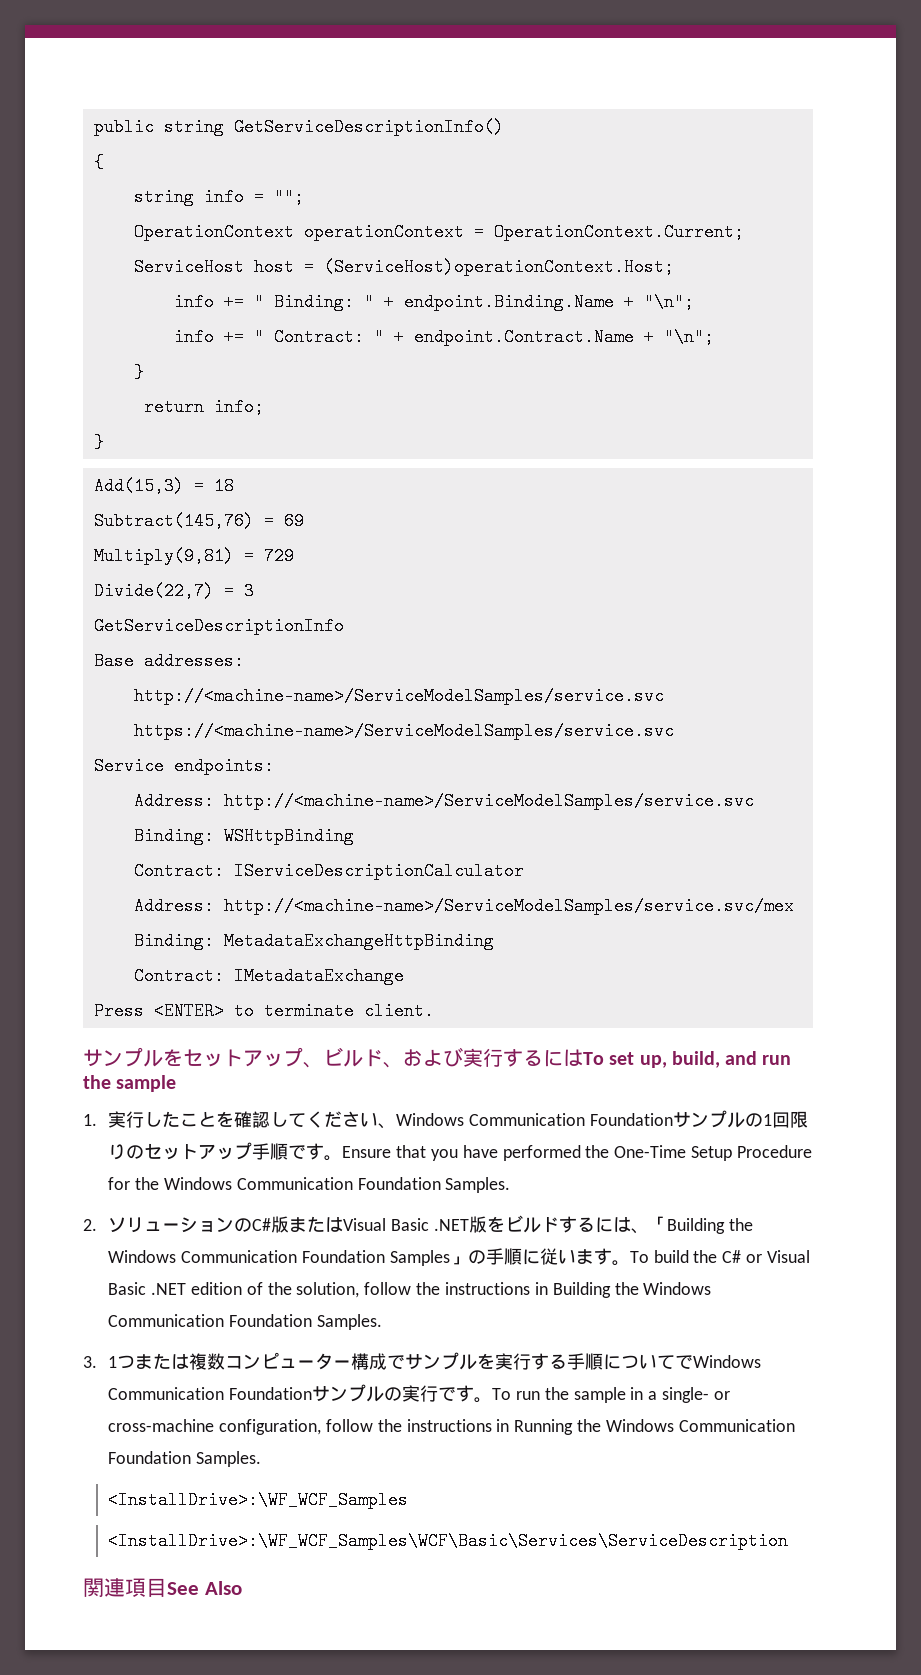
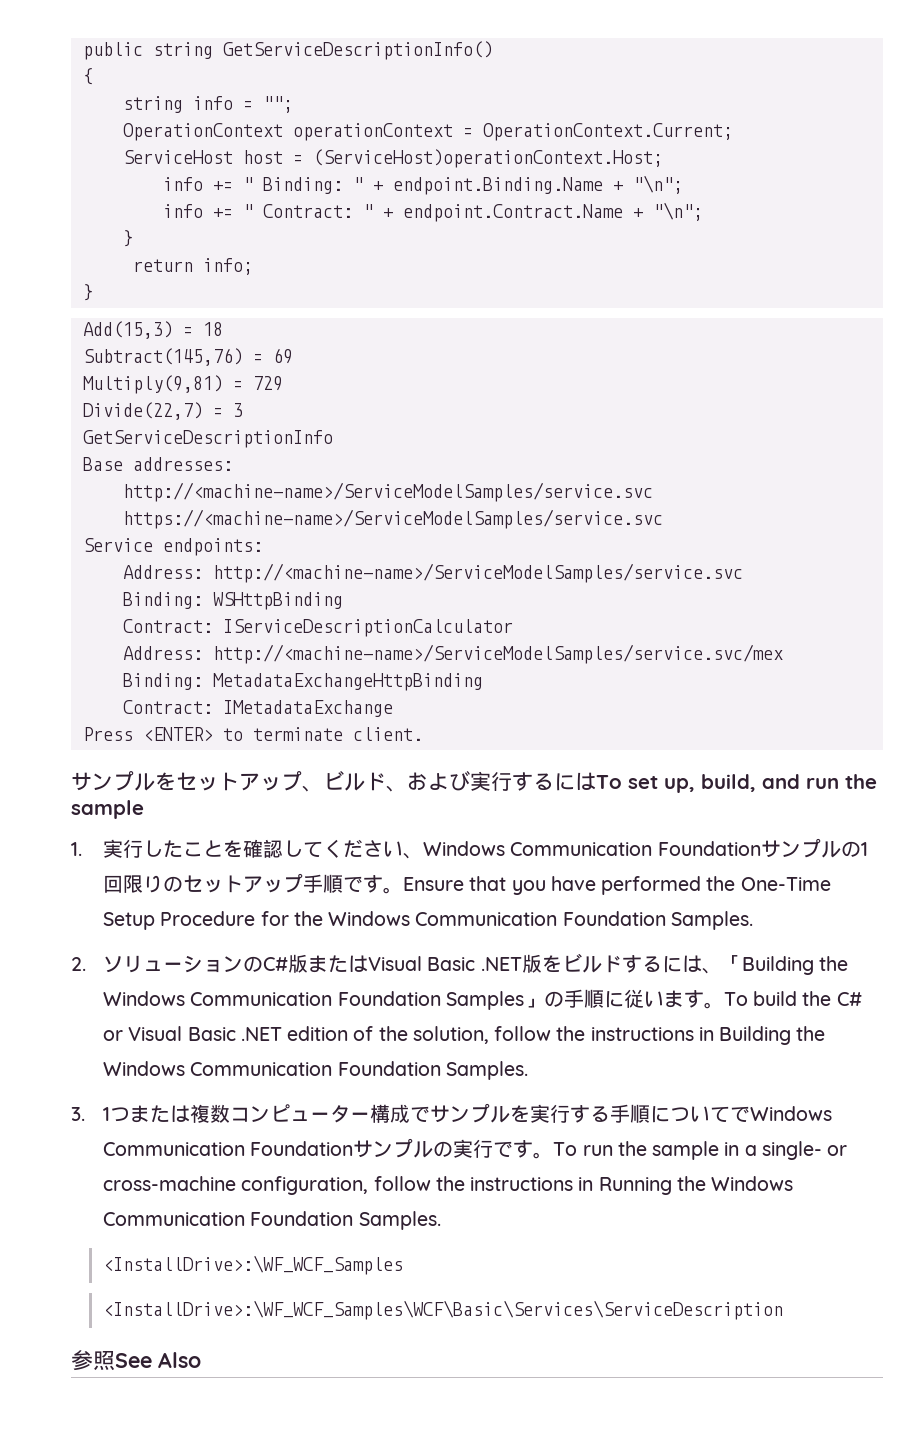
- 関連項目See Also
+ 参照See Also

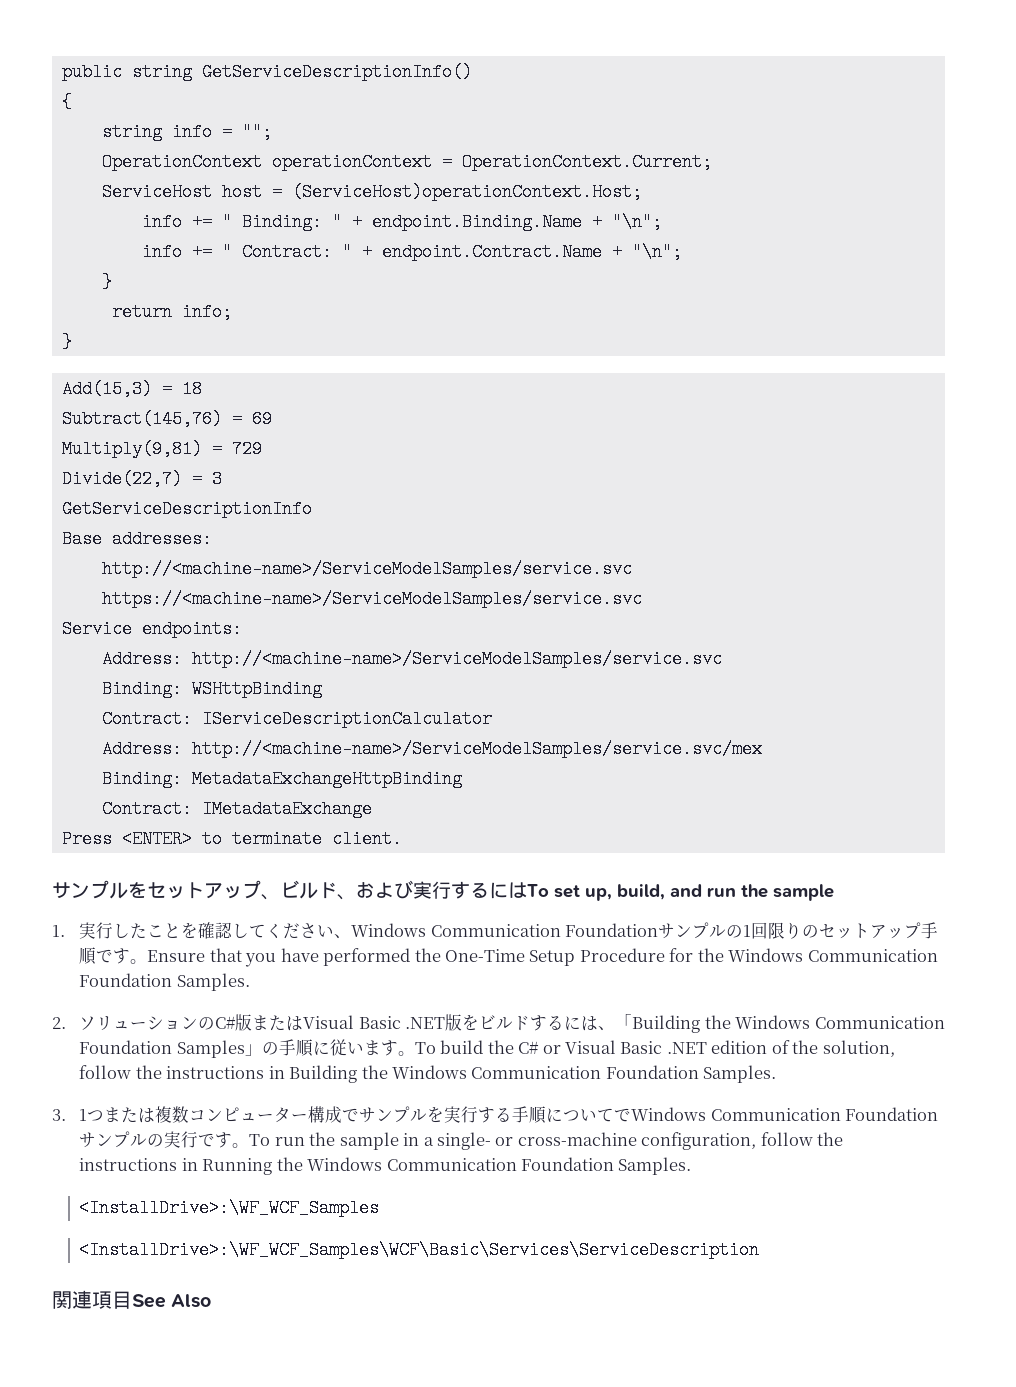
- 参照See Also
+ 関連項目See Also

